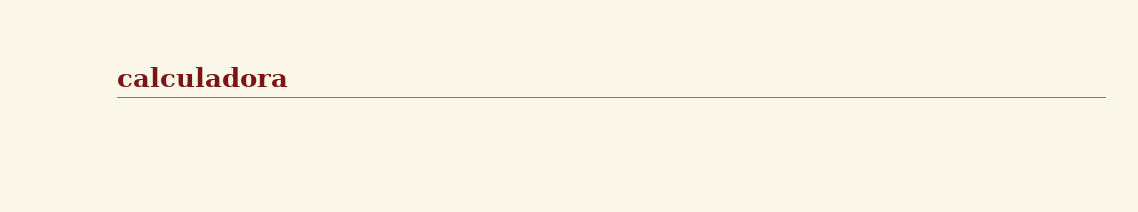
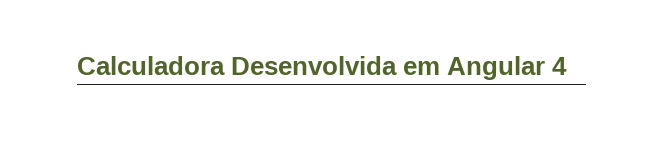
- calculadora
+ Calculadora Desenvolvida em Angular 4

